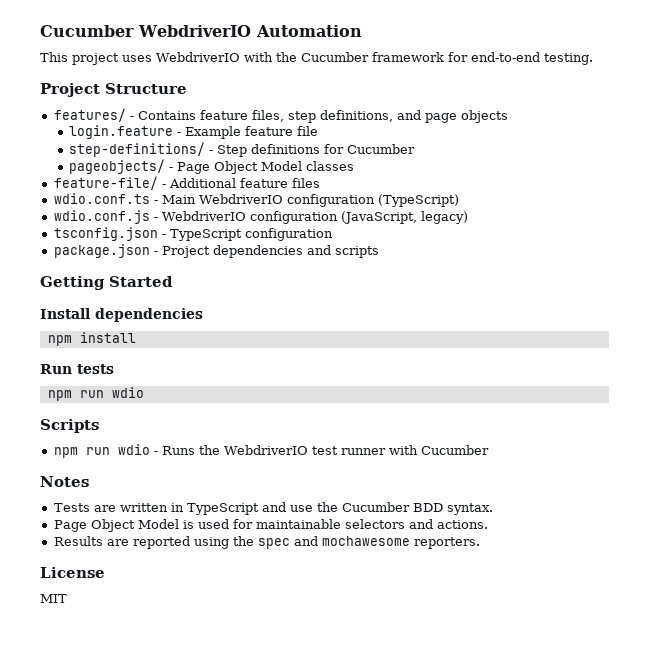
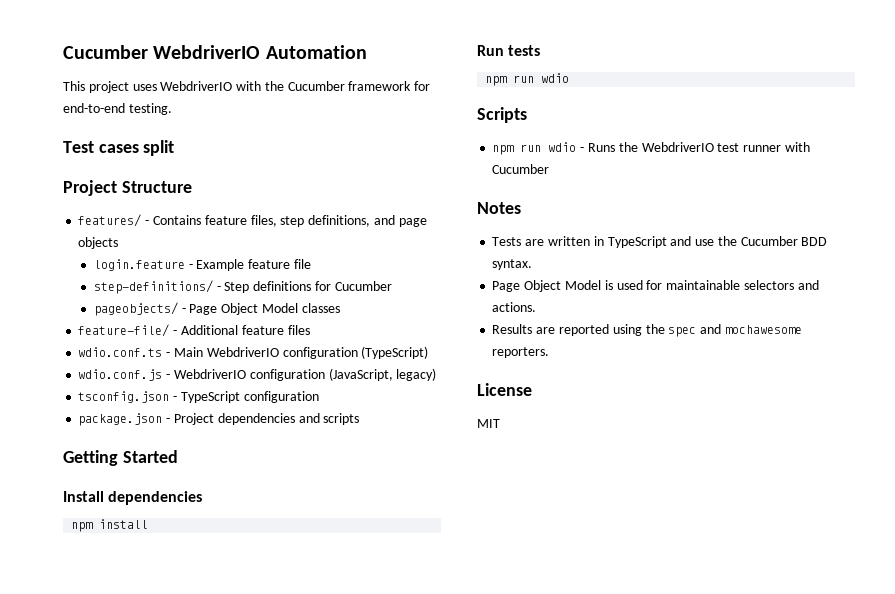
+ Test cases split

